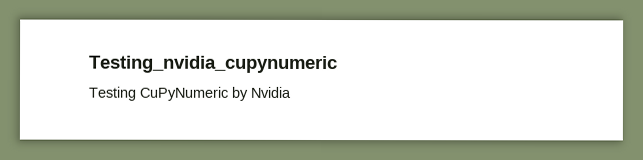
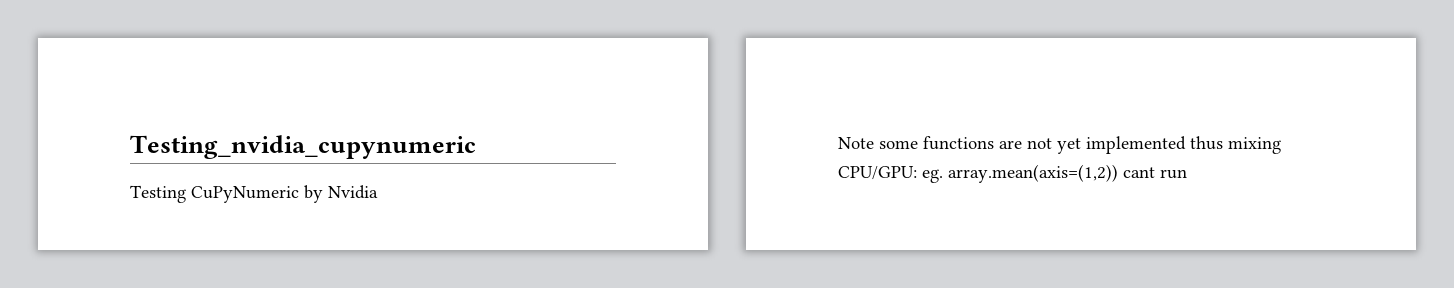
+ Note some functions are not yet implemented thus mixing CPU/GPU: eg. array.mean(axis=(1,2)) cant run

